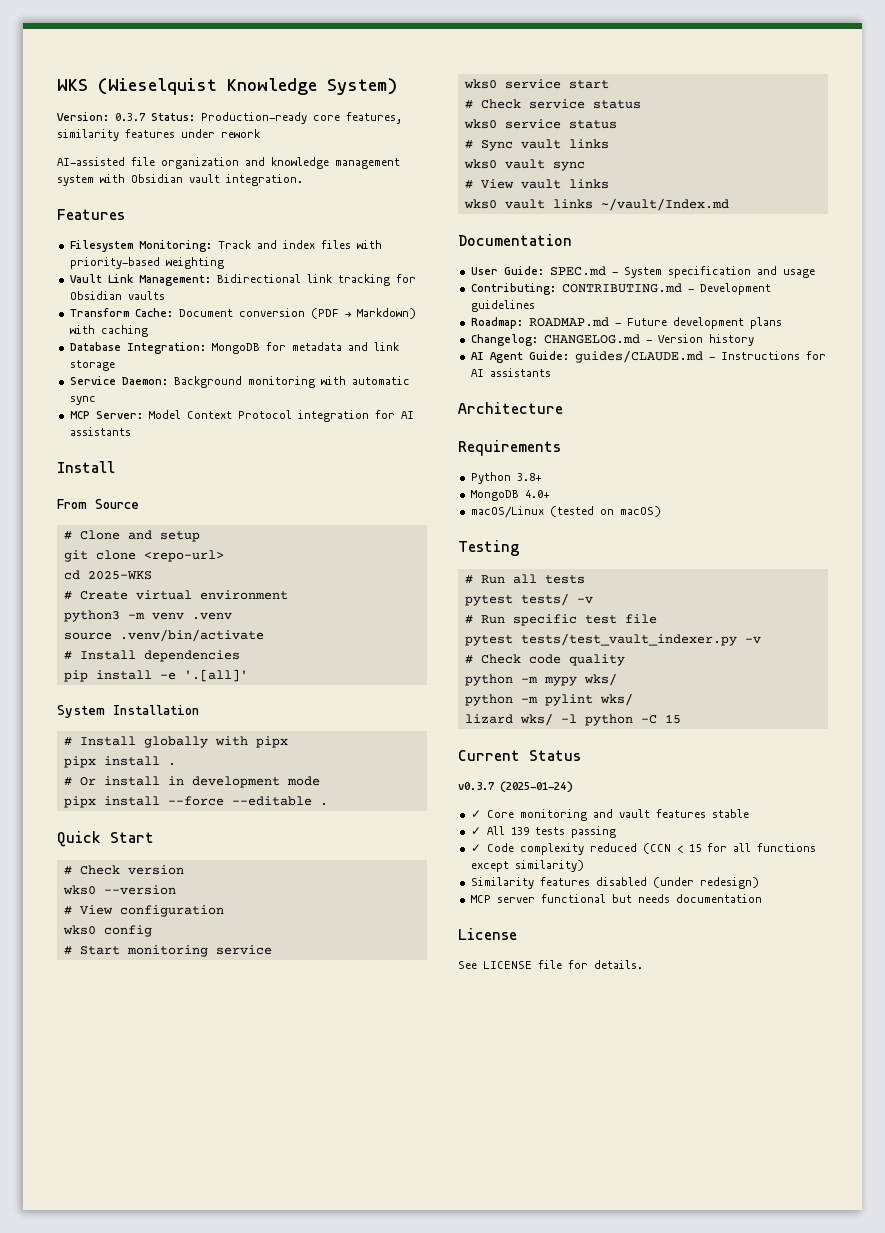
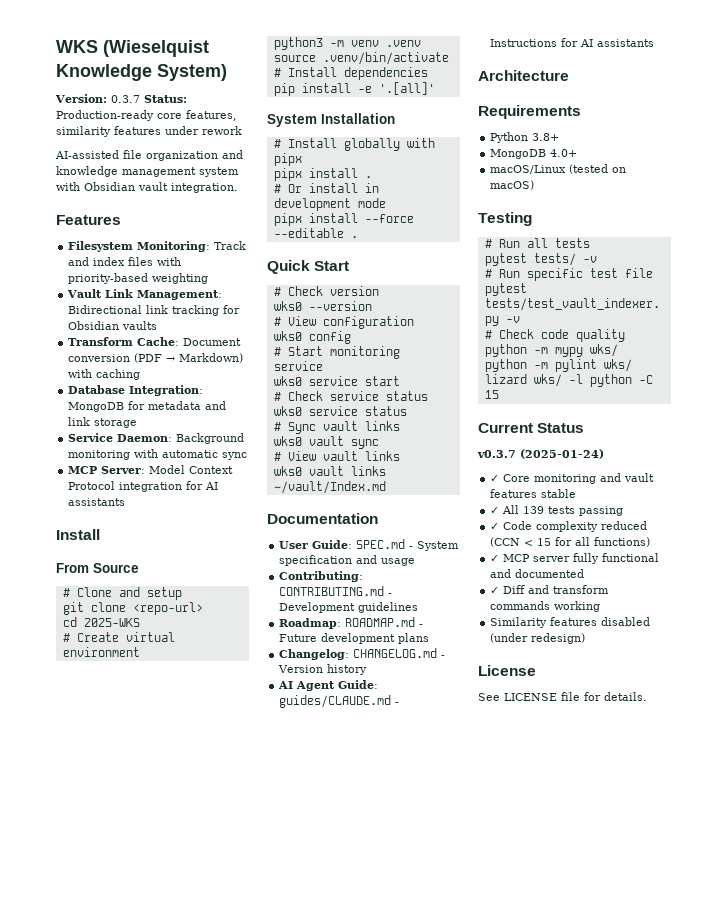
- ✓ Code complexity reduced (CCN < 15 for all functions except similarity)
+ ✓ Code complexity reduced (CCN < 15 for all functions)
+ ✓ MCP server fully functional and documented
+ ✓ Diff and transform commands working
- MCP server functional but needs documentation

